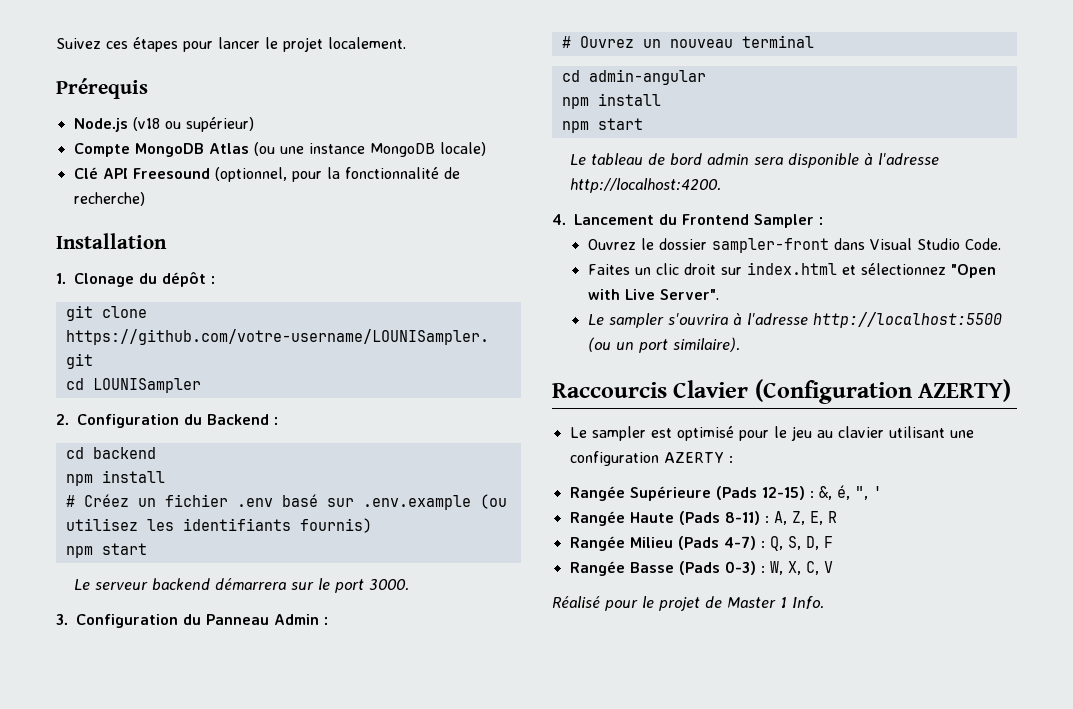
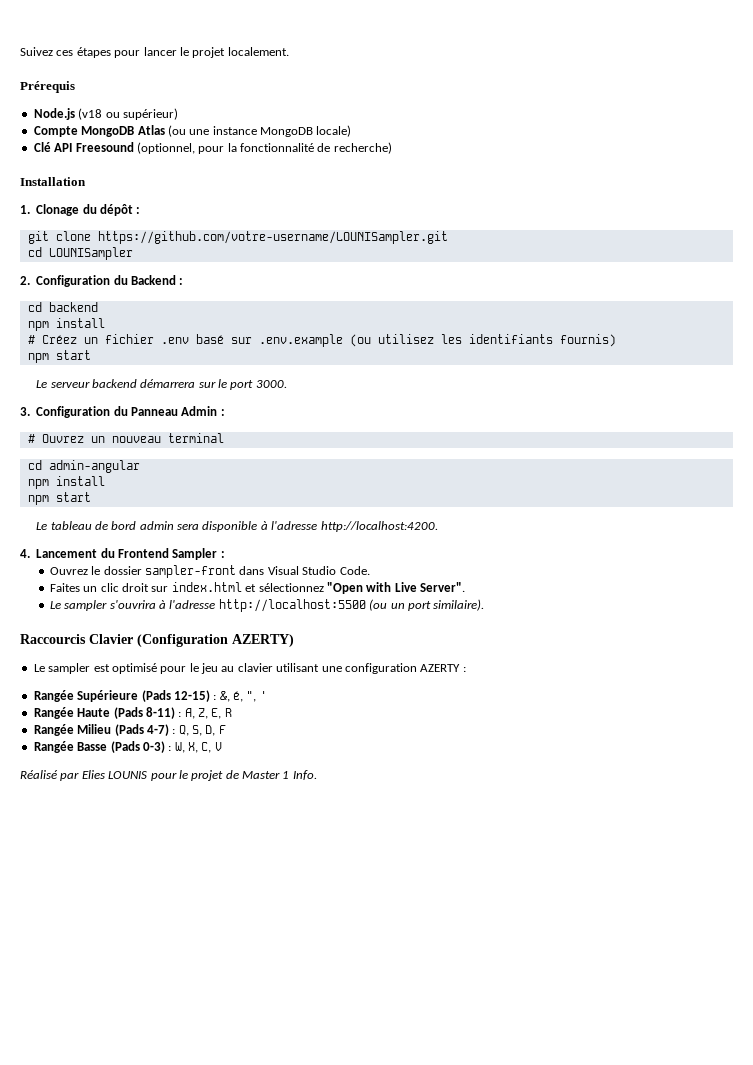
- Réalisé pour le projet de Master 1 Info.
+ Réalisé par Elies LOUNIS pour le projet de Master 1 Info.

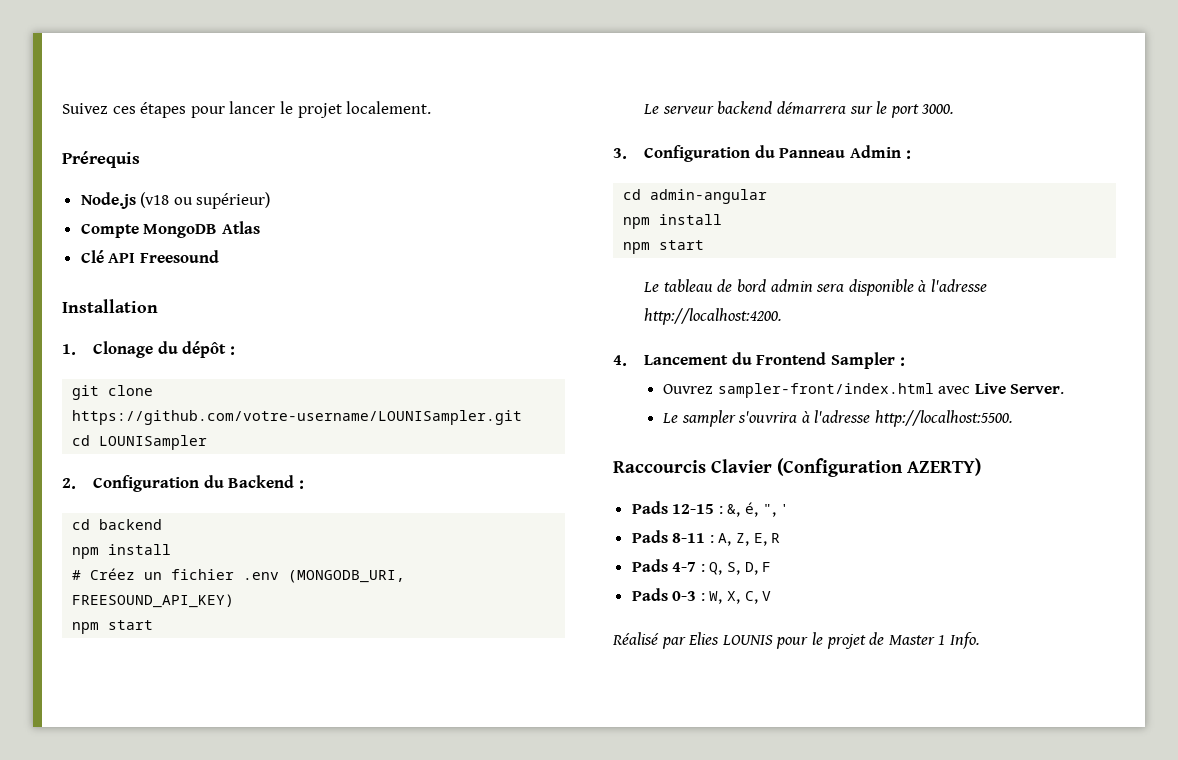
- Compte MongoDB Atlas (ou une instance MongoDB locale)
- Clé API Freesound (optionnel, pour la fonctionnalité de recherche)
+ Compte MongoDB Atlas
+ Clé API Freesound
- # Créez un fichier .env basé sur .env.example (ou utilisez les identifiants fournis)
+ # Créez un fichier .env (MONGODB_URI, FREESOUND_API_KEY)
- # Ouvrez un nouveau terminal
- Ouvrez le dossier sampler-front dans Visual Studio Code.
- Faites un clic droit sur index.html et sélectionnez "Open with Live Server".
+ Ouvrez sampler-front/index.html avec Live Server.
- Le sampler s'ouvrira à l'adresse http://localhost:5500 (ou un port similaire).
+ Le sampler s'ouvrira à l'adresse http://localhost:5500.
- Le sampler est optimisé pour le jeu au clavier utilisant une configuration AZERTY :
- Rangée Supérieure (Pads 12-15) : &, é, ", '
+ Pads 12-15 : &, é, ", '
- Rangée Haute (Pads 8-11) : A, Z, E, R
+ Pads 8-11 : A, Z, E, R
- Rangée Milieu (Pads 4-7) : Q, S, D, F
+ Pads 4-7 : Q, S, D, F
- Rangée Basse (Pads 0-3) : W, X, C, V
+ Pads 0-3 : W, X, C, V

